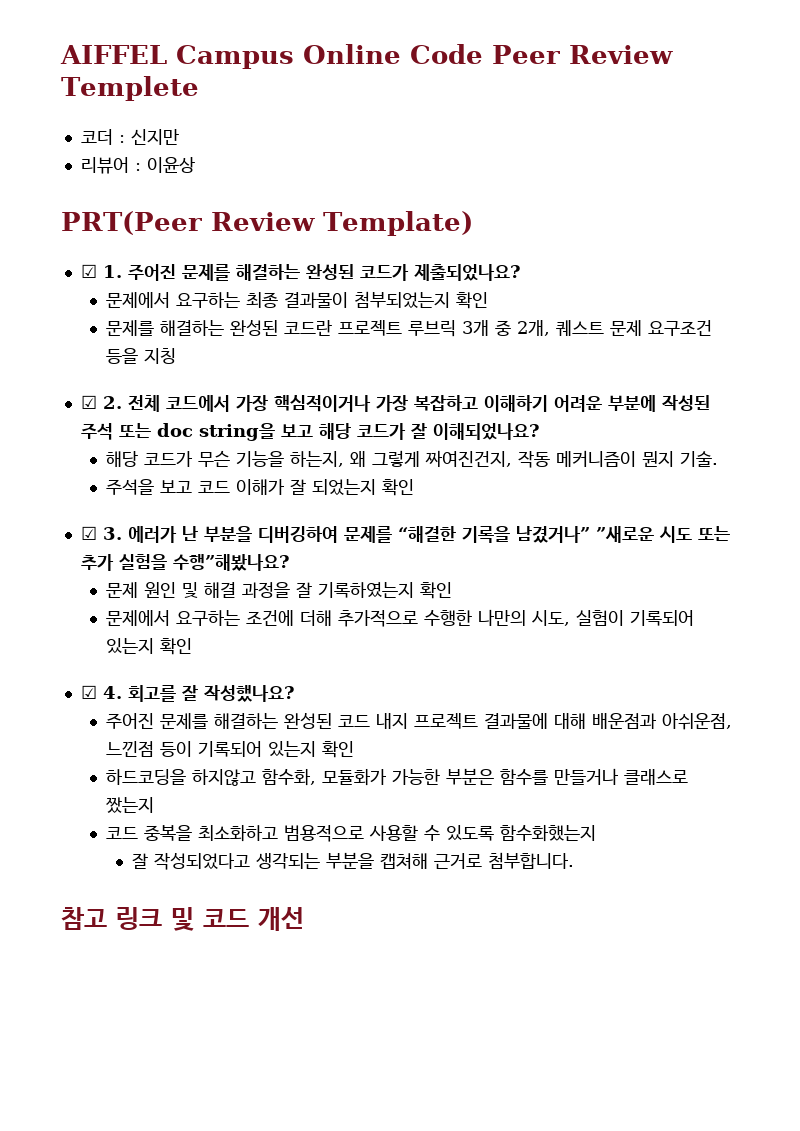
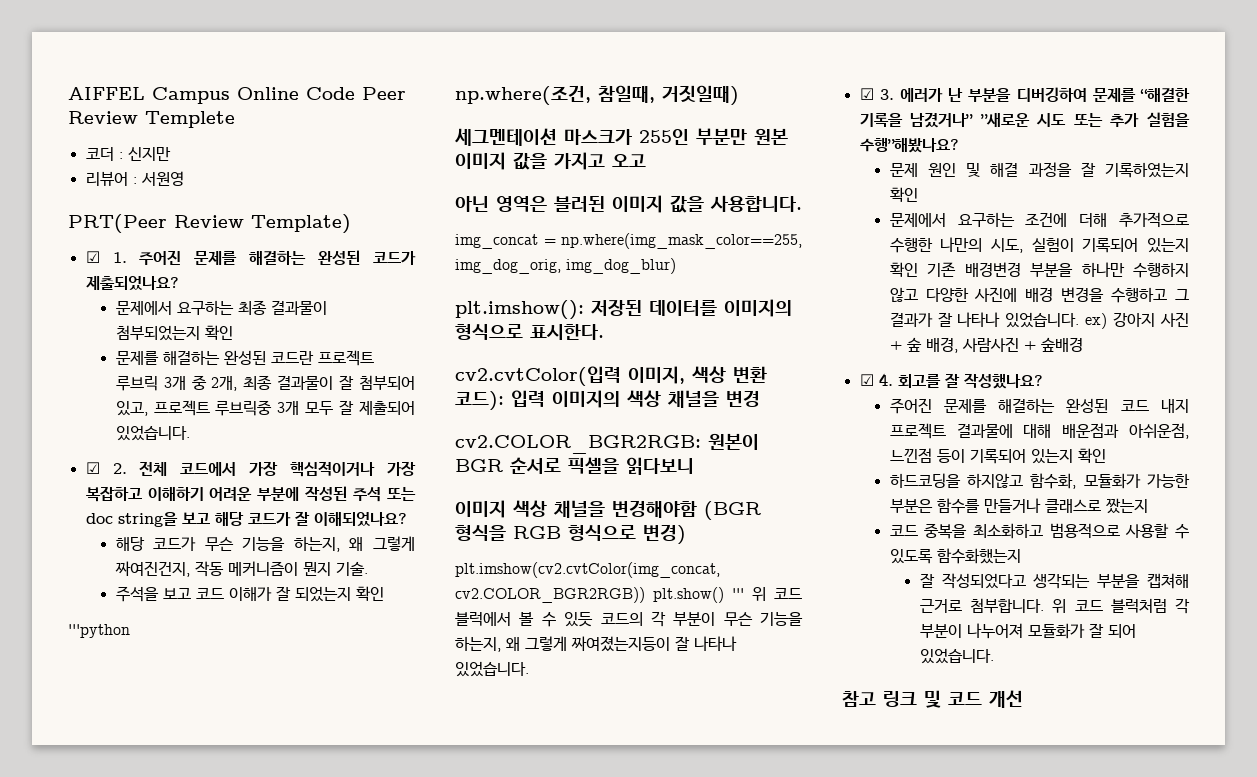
- 리뷰어 : 이윤상
+ 리뷰어 : 서원영
- 문제를 해결하는 완성된 코드란 프로젝트 루브릭 3개 중 2개, 퀘스트 문제 요구조건 등을 지칭
+ 문제를 해결하는 완성된 코드란 프로젝트 루브릭 3개 중 2개, 최종 결과물이 잘 첨부되어 있고, 프로젝트 루브릭중 3개 모두 잘 제출되어 있었습니다.
+ '''python
+ np.where(조건, 참일때, 거짓일때)
+ 세그멘테이션 마스크가 255인 부분만 원본 이미지 값을 가지고 오고
+ 아닌 영역은 블러된 이미지 값을 사용합니다.
+ img_concat = np.where(img_mask_color==255, img_dog_orig, img_dog_blur)
+ plt.imshow(): 저장된 데이터를 이미지의 형식으로 표시한다.
+ cv2.cvtColor(입력 이미지, 색상 변환 코드): 입력 이미지의 색상 채널을 변경
+ cv2.COLOR_BGR2RGB: 원본이 BGR 순서로 픽셀을 읽다보니
+ 이미지 색상 채널을 변경해야함 (BGR 형식을 RGB 형식으로 변경)
+ plt.imshow(cv2.cvtColor(img_concat, cv2.COLOR_BGR2RGB)) plt.show() ''' 위 코드 블럭에서 볼 수 있듯 코드의 각 부분이 무슨 기능을 하는지, 왜 그렇게 짜여졌는지등이 잘 나타나 있었습니다.
- 문제에서 요구하는 조건에 더해 추가적으로 수행한 나만의 시도, 실험이 기록되어 있는지 확인
+ 문제에서 요구하는 조건에 더해 추가적으로 수행한 나만의 시도, 실험이 기록되어 있는지 확인 기존 배경변경 부분을 하나만 수행하지 않고 다양한 사진에 배경 변경을 수행하고 그 결과가 잘 나타나 있었습니다. ex) 강아지 사진 + 숲 배경, 사람사진 + 숲배경
+ 위 코드 블럭처럼 각 부분이 나누어져 모듈화가 잘 되어 있었습니다.

